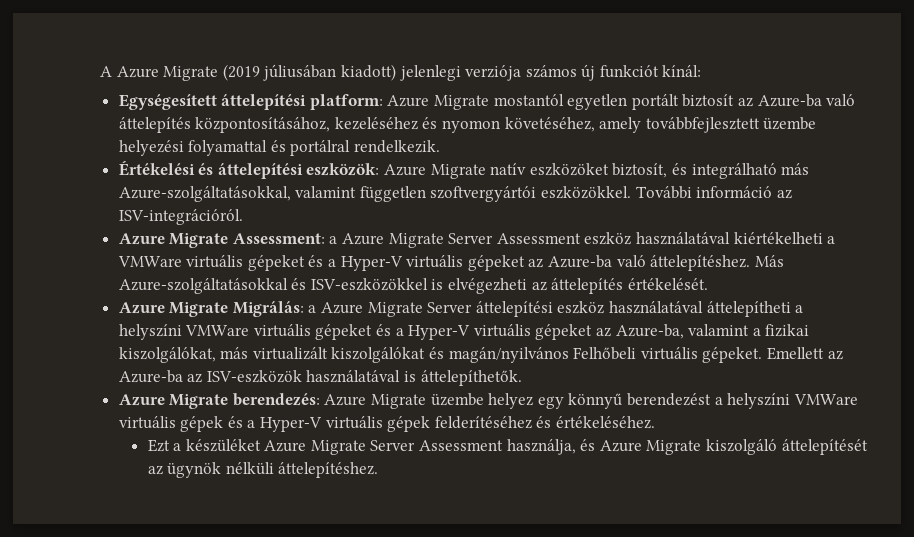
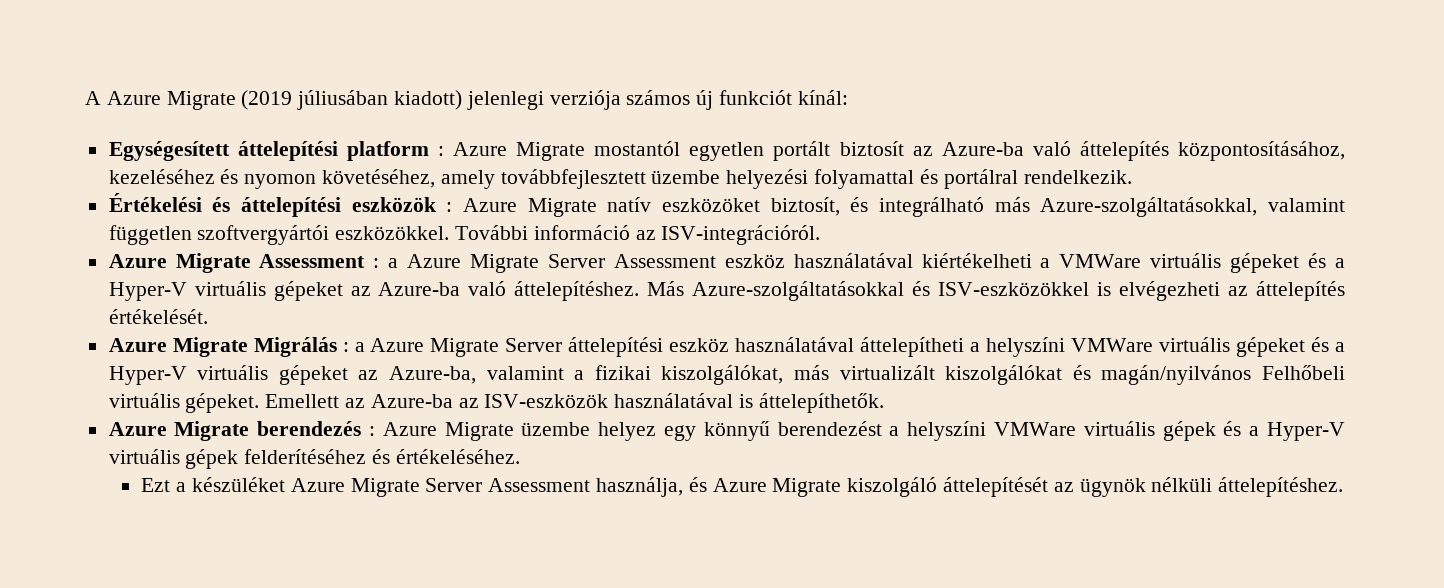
- Egységesített áttelepítési platform: Azure Migrate mostantól egyetlen portált biztosít az Azure-ba való áttelepítés központosításához, kezeléséhez és nyomon követéséhez, amely továbbfejlesztett üzembe helyezési folyamattal és portálral rendelkezik.
+ Egységesített áttelepítési platform : Azure Migrate mostantól egyetlen portált biztosít az Azure-ba való áttelepítés központosításához, kezeléséhez és nyomon követéséhez, amely továbbfejlesztett üzembe helyezési folyamattal és portálral rendelkezik.
- Értékelési és áttelepítési eszközök: Azure Migrate natív eszközöket biztosít, és integrálható más Azure-szolgáltatásokkal, valamint független szoftvergyártói eszközökkel.
+ Értékelési és áttelepítési eszközök : Azure Migrate natív eszközöket biztosít, és integrálható más Azure-szolgáltatásokkal, valamint független szoftvergyártói eszközökkel.
- Azure Migrate Assessment: a Azure Migrate Server Assessment eszköz használatával kiértékelheti a VMWare virtuális gépeket és a Hyper-V virtuális gépeket az Azure-ba való áttelepítéshez.
+ Azure Migrate Assessment : a Azure Migrate Server Assessment eszköz használatával kiértékelheti a VMWare virtuális gépeket és a Hyper-V virtuális gépeket az Azure-ba való áttelepítéshez.
- Azure Migrate Migrálás: a Azure Migrate Server áttelepítési eszköz használatával áttelepítheti a helyszíni VMWare virtuális gépeket és a Hyper-V virtuális gépeket az Azure-ba, valamint a fizikai kiszolgálókat, más virtualizált kiszolgálókat és magán/nyilvános Felhőbeli virtuális gépeket.
+ Azure Migrate Migrálás : a Azure Migrate Server áttelepítési eszköz használatával áttelepítheti a helyszíni VMWare virtuális gépeket és a Hyper-V virtuális gépeket az Azure-ba, valamint a fizikai kiszolgálókat, más virtualizált kiszolgálókat és magán/nyilvános Felhőbeli virtuális gépeket.
- Azure Migrate berendezés: Azure Migrate üzembe helyez egy könnyű berendezést a helyszíni VMWare virtuális gépek és a Hyper-V virtuális gépek felderítéséhez és értékeléséhez.
+ Azure Migrate berendezés : Azure Migrate üzembe helyez egy könnyű berendezést a helyszíni VMWare virtuális gépek és a Hyper-V virtuális gépek felderítéséhez és értékeléséhez.

